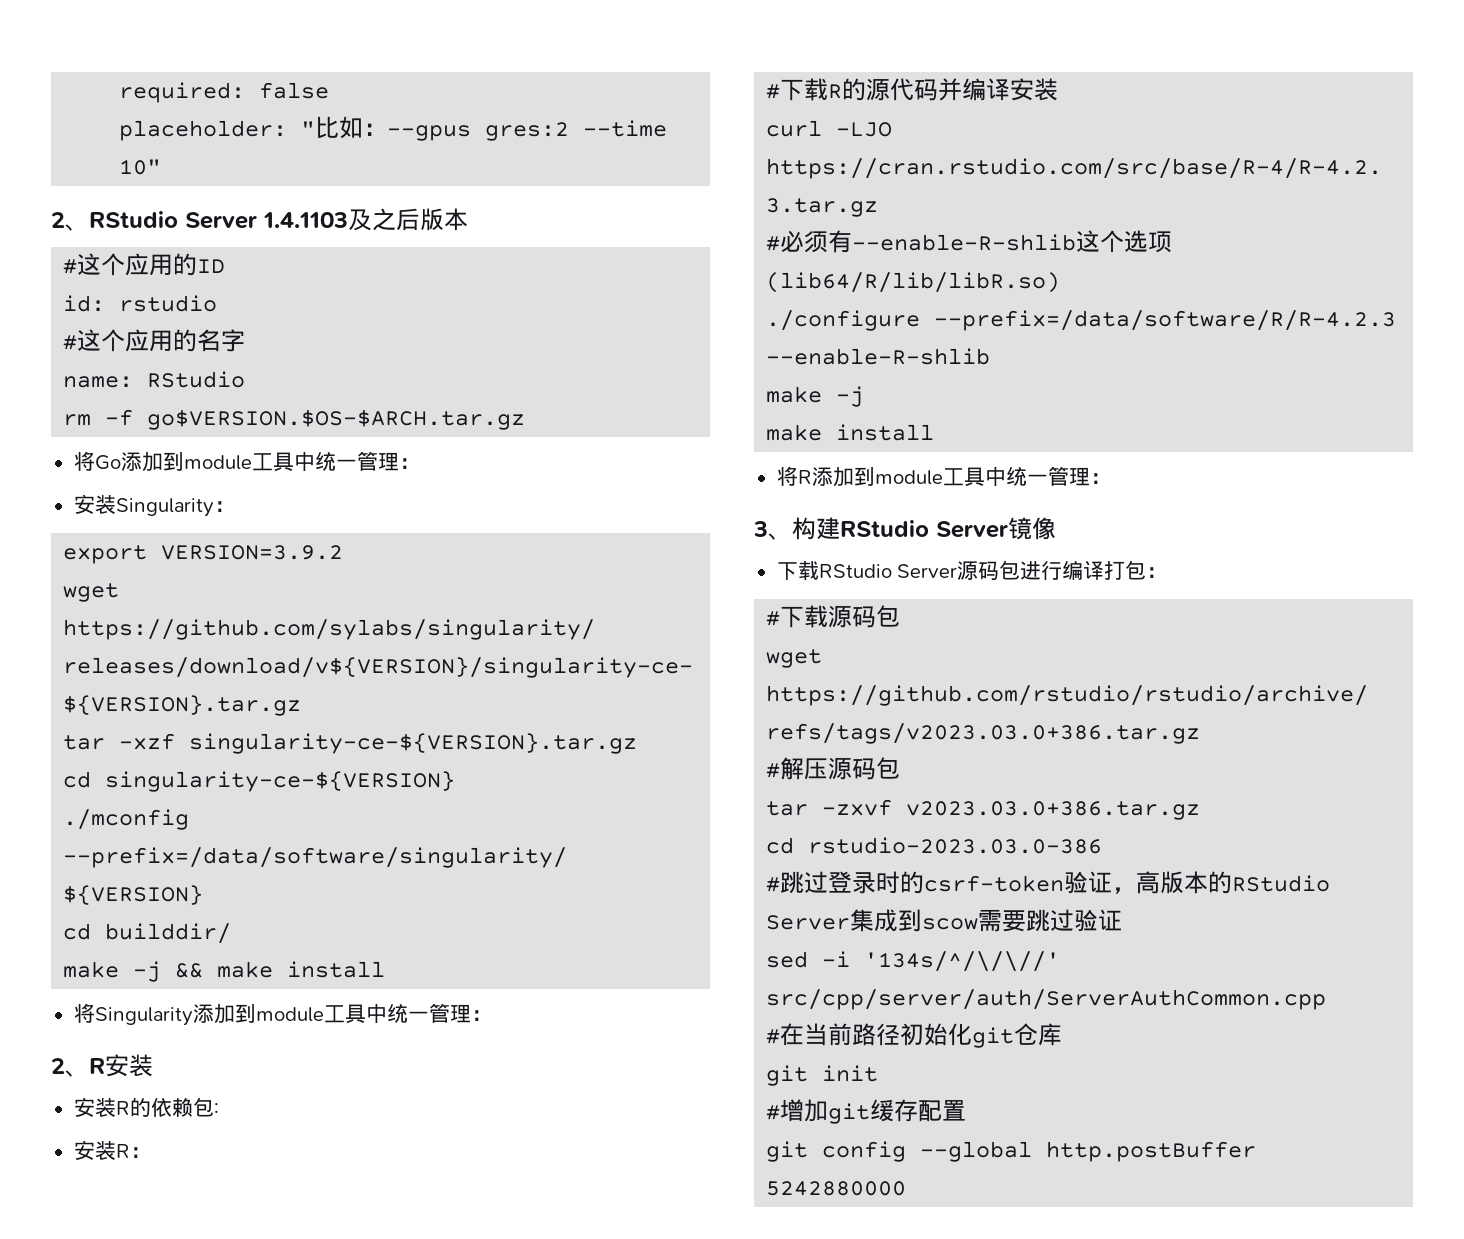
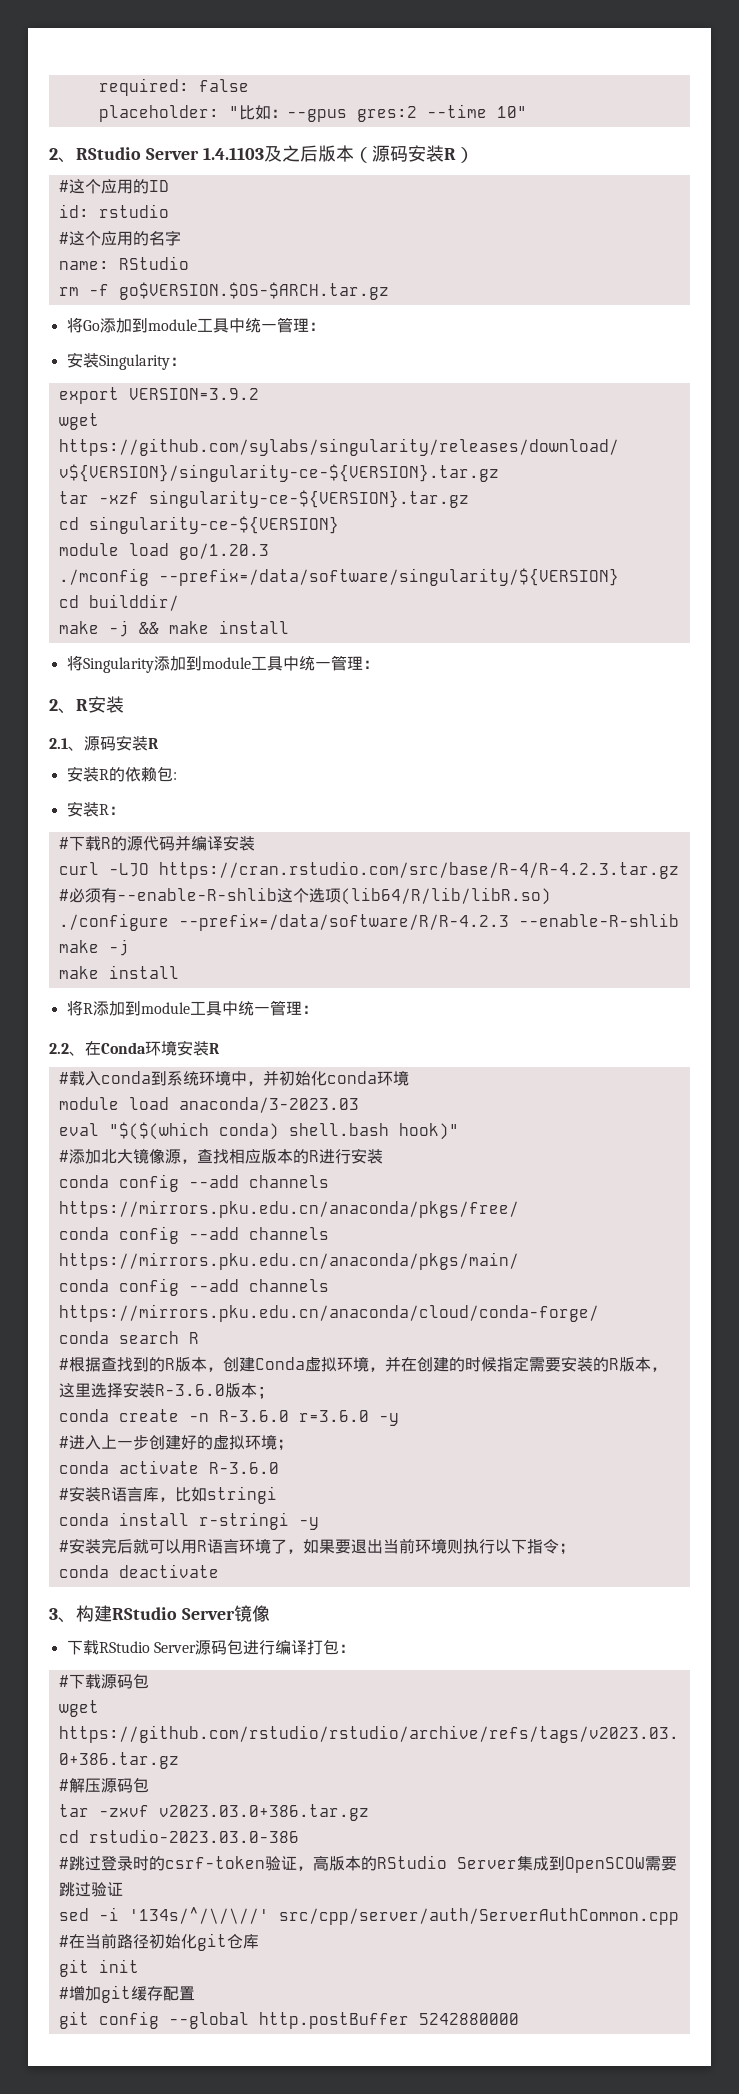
- 2、RStudio Server 1.4.1103及之后版本
+ 2、RStudio Server 1.4.1103及之后版本（源码安装R）
+ module load go/1.20.3
+ 2.1、源码安装R
+ 2.2、在Conda环境安装R
+ #载入conda到系统环境中，并初始化conda环境
+ module load anaconda/3-2023.03
+ eval "$($(which conda) shell.bash hook)"
+ #添加北大镜像源，查找相应版本的R进行安装
+ conda config --add channels https://mirrors.pku.edu.cn/anaconda/pkgs/free/
+ conda config --add channels https://mirrors.pku.edu.cn/anaconda/pkgs/main/
+ conda config --add channels https://mirrors.pku.edu.cn/anaconda/cloud/conda-forge/
+ conda search R
+ #根据查找到的R版本，创建Conda虚拟环境，并在创建的时候指定需要安装的R版本，这里选择安装R-3.6.0版本;
+ conda create -n R-3.6.0 r=3.6.0 -y
+ #进入上一步创建好的虚拟环境；
+ conda activate R-3.6.0
+ #安装R语言库，比如stringi
+ conda install r-stringi -y
+ #安装完后就可以用R语言环境了，如果要退出当前环境则执行以下指令；
+ conda deactivate
- #跳过登录时的csrf-token验证，高版本的RStudio Server集成到scow需要跳过验证
+ #跳过登录时的csrf-token验证，高版本的RStudio Server集成到OpenSCOW需要跳过验证

